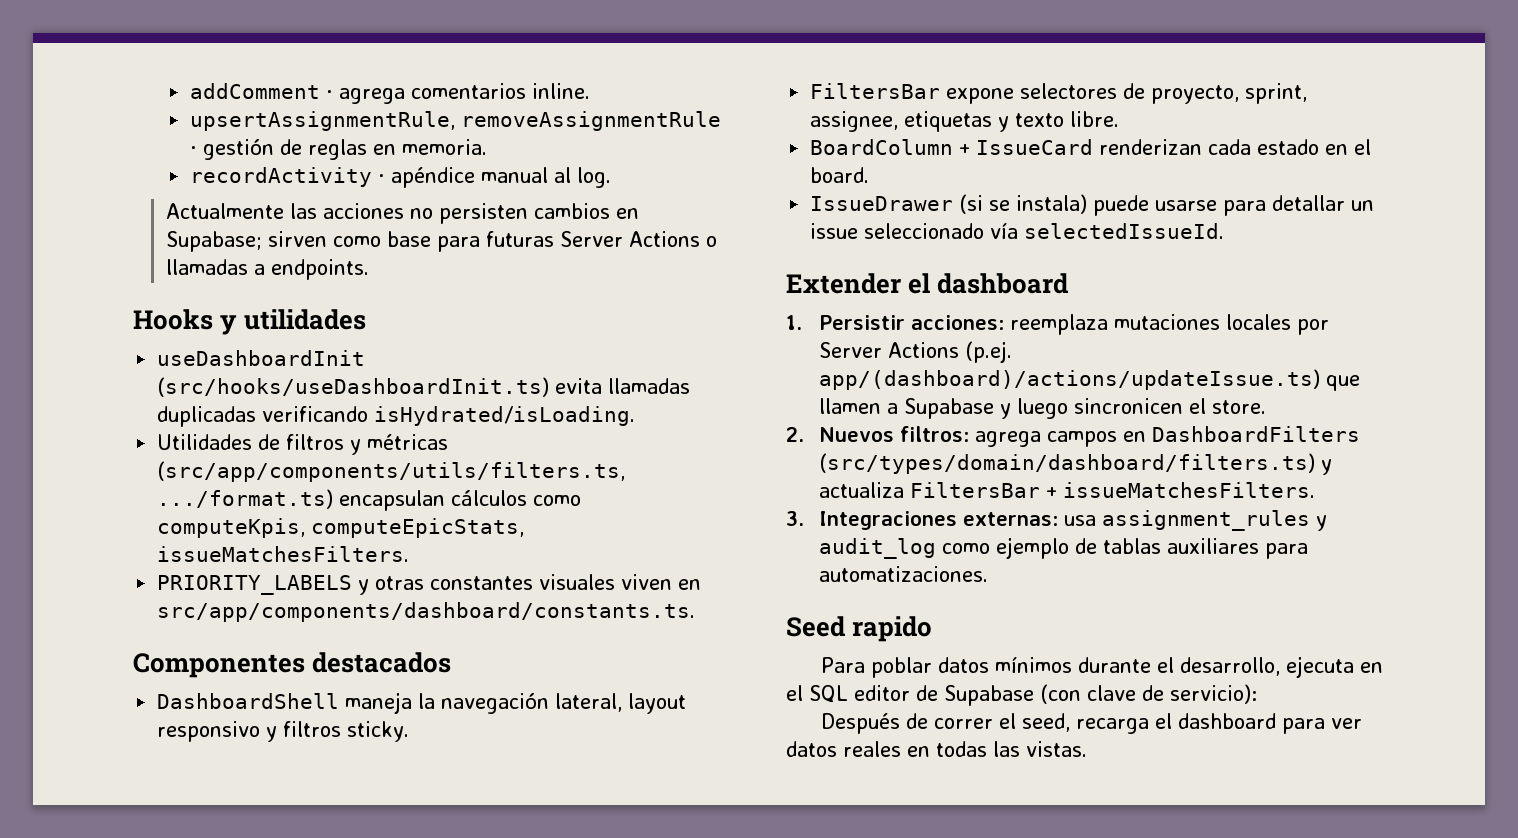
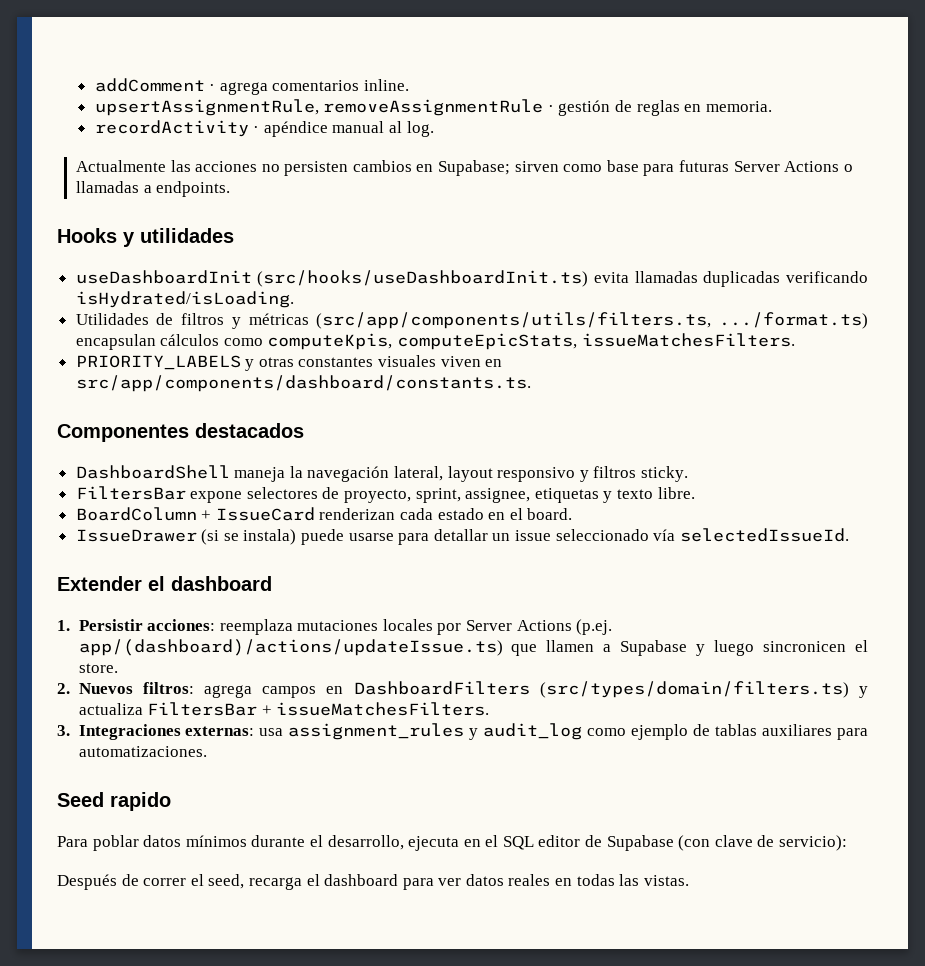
- 2. Nuevos filtros: agrega campos en DashboardFilters (src/types/domain/dashboard/filters.ts) y actualiza FiltersBar + issueMatchesFilters.
+ 2. Nuevos filtros: agrega campos en DashboardFilters (src/types/domain/filters.ts) y actualiza FiltersBar + issueMatchesFilters.

